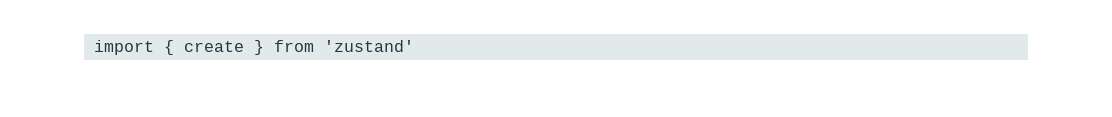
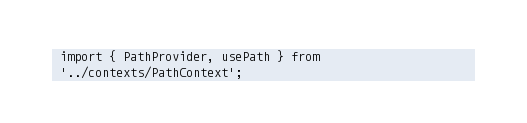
- import { create } from 'zustand'
+ import { PathProvider, usePath } from '../contexts/PathContext';

